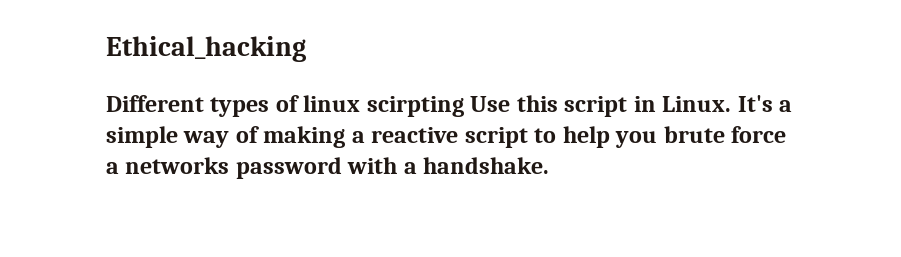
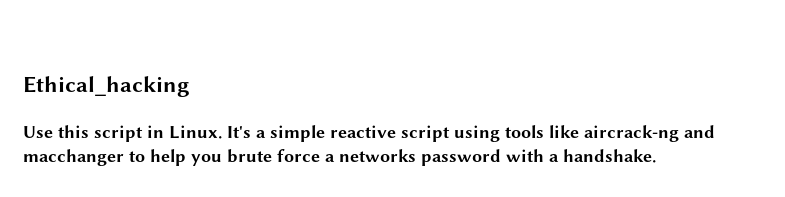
- Different types of linux scirpting Use this script in Linux.
+ Use this script in Linux.
- It's a simple way of making a reactive script to help you brute force a networks password with a handshake.
+ It's a simple reactive script using tools like aircrack-ng and macchanger to help you brute force a networks password with a handshake.

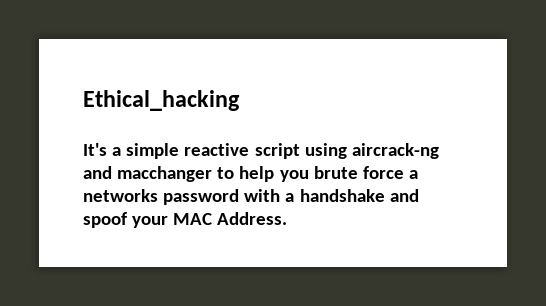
- Use this script in Linux. It's a simple reactive script using tools like aircrack-ng and macchanger to help you brute force a networks password with a handshake.
+ It's a simple reactive script using aircrack-ng and macchanger to help you brute force a networks password with a handshake and spoof your MAC Address.

